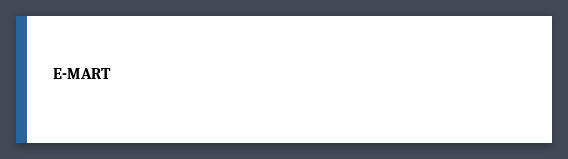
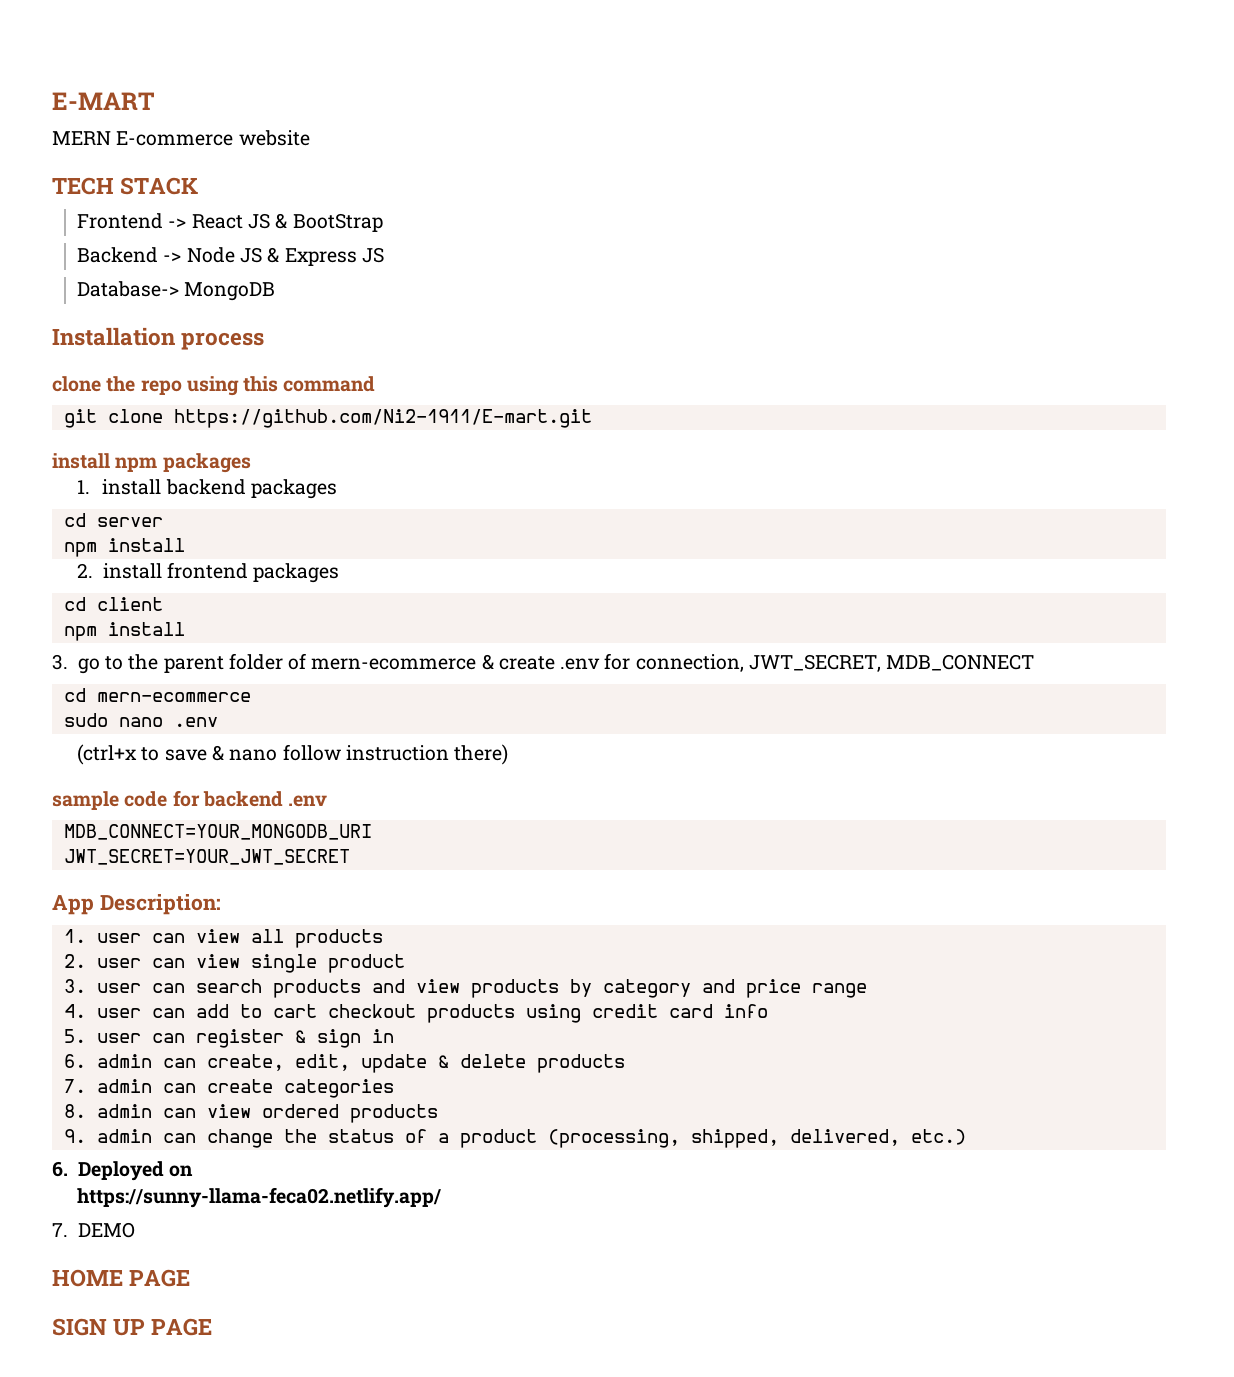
+ MERN E-commerce website
+ TECH STACK
+ Frontend -> React JS & BootStrap
+ Backend -> Node JS & Express JS
+ Database-> MongoDB
+ Installation process
+ clone the repo using this command
+ git clone https://github.com/Ni2-1911/E-mart.git
+ install npm packages
+ 1. install backend packages
+ cd server
+ npm install
+ 2. install frontend packages
+ cd client
+ npm install
+ 3. go to the parent folder of mern-ecommerce & create .env for connection, JWT_SECRET, MDB_CONNECT
+ cd mern-ecommerce
+ sudo nano .env
+ (ctrl+x to save & nano follow instruction there)
+ sample code for backend .env
+ MDB_CONNECT=YOUR_MONGODB_URI
+ JWT_SECRET=YOUR_JWT_SECRET
+ App Description:
+ 1. user can view all products
+ 2. user can view single product
+ 3. user can search products and view products by category and price range
+ 4. user can add to cart checkout products using credit card info
+ 5. user can register & sign in
+ 6. admin can create, edit, update & delete products
+ 7. admin can create categories
+ 8. admin can view ordered products
+ 9. admin can change the status of a product (processing, shipped, delivered, etc.)
+ 6. Deployed on
+ https://sunny-llama-feca02.netlify.app/
+ 7. DEMO
+ HOME PAGE
+ SIGN UP PAGE

